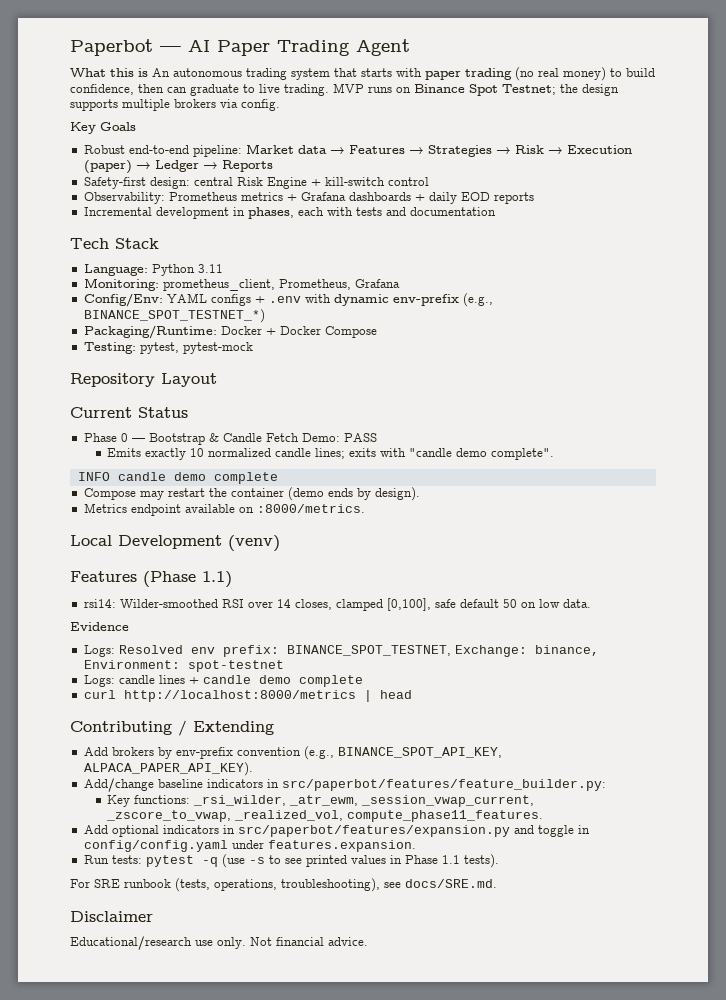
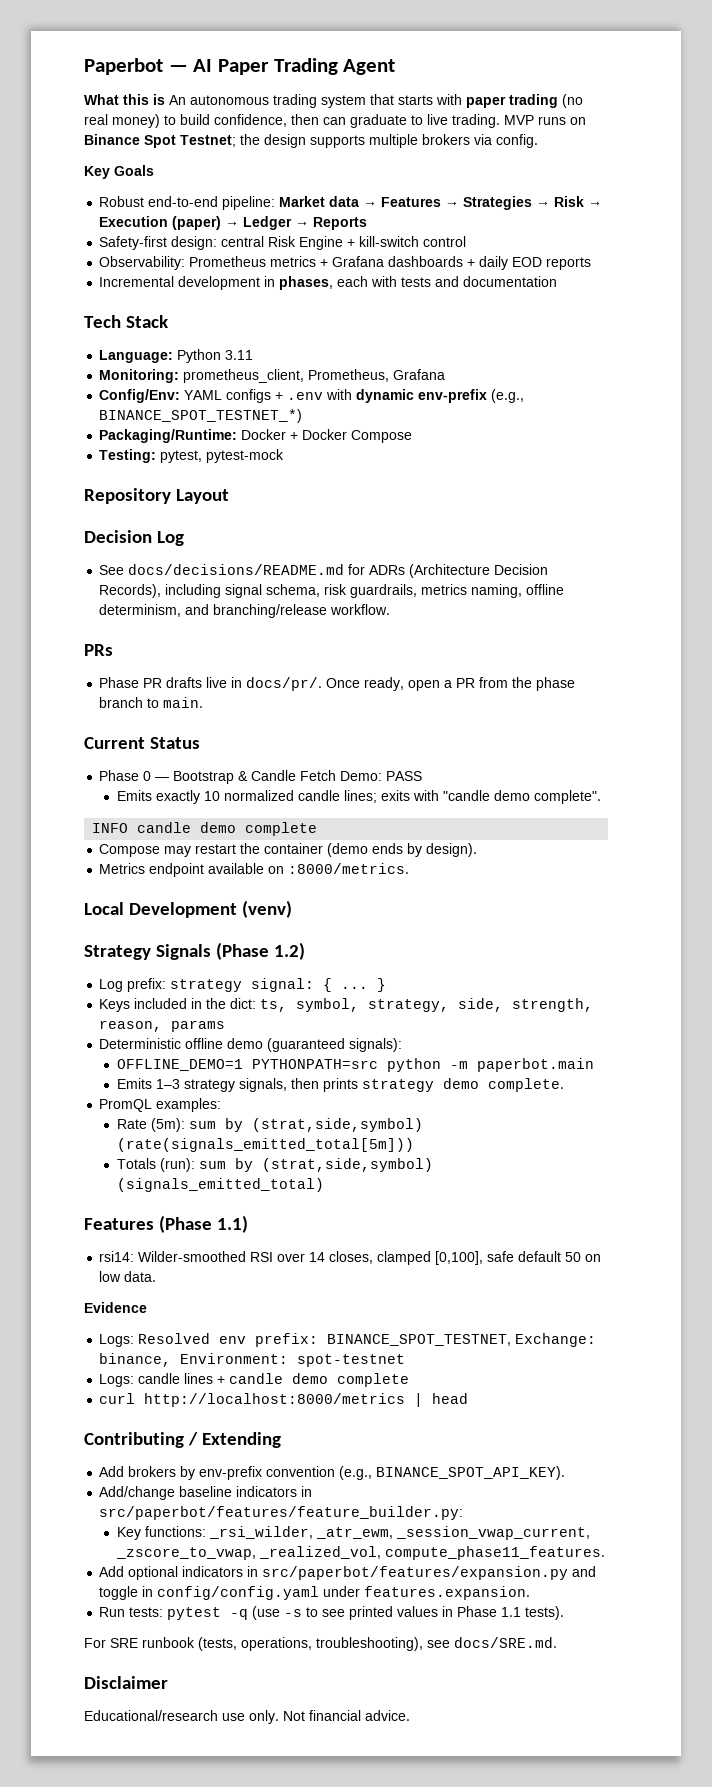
+ Decision Log
+ See docs/decisions/README.md for ADRs (Architecture Decision Records), including signal schema, risk guardrails, metrics naming, offline determinism, and branching/release workflow.
+ PRs
+ Phase PR drafts live in docs/pr/. Once ready, open a PR from the phase branch to main.
+ Strategy Signals (Phase 1.2)
+ Log prefix: strategy signal: { ... }
+ Keys included in the dict: ts, symbol, strategy, side, strength, reason, params
+ Deterministic offline demo (guaranteed signals):
+ OFFLINE_DEMO=1 PYTHONPATH=src python -m paperbot.main
+ Emits 1–3 strategy signals, then prints strategy demo complete.
+ PromQL examples:
+ Rate (5m): sum by (strat,side,symbol) (rate(signals_emitted_total[5m]))
+ Totals (run): sum by (strat,side,symbol) (signals_emitted_total)
- Add brokers by env-prefix convention (e.g., BINANCE_SPOT_API_KEY, ALPACA_PAPER_API_KEY).
+ Add brokers by env-prefix convention (e.g., BINANCE_SPOT_API_KEY).

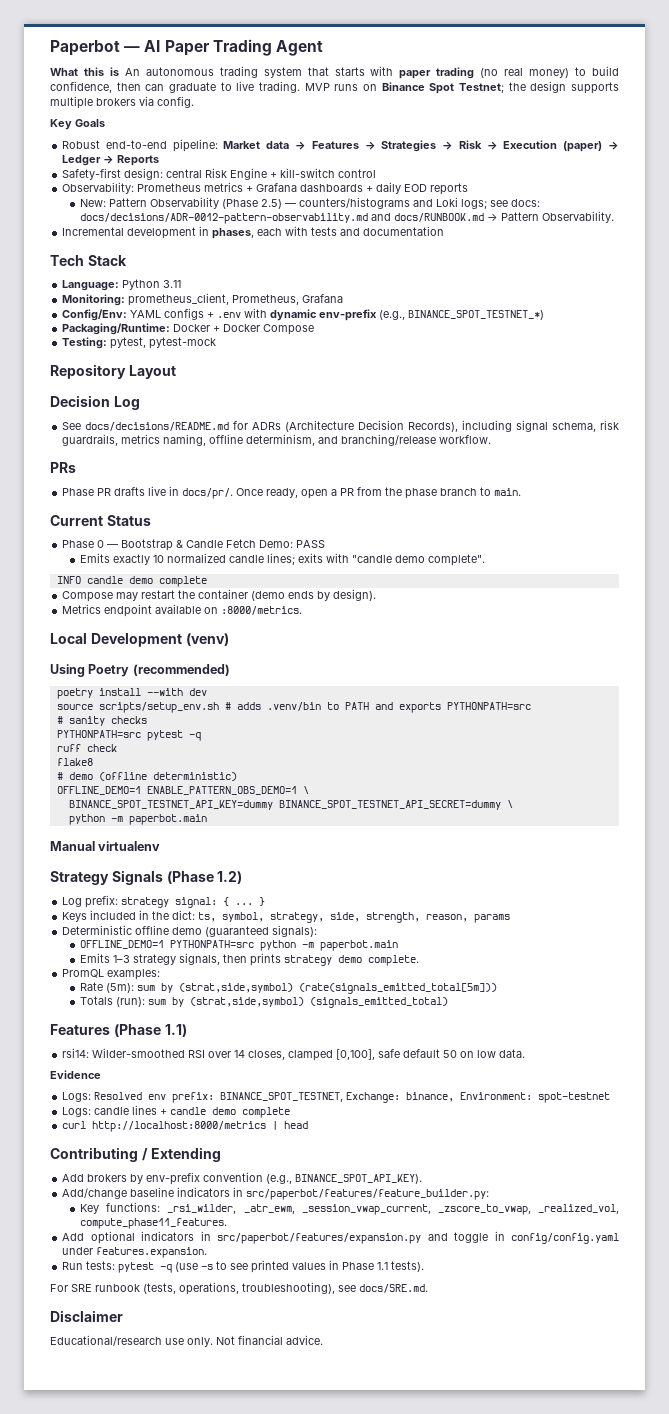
+ New: Pattern Observability (Phase 2.5) — counters/histograms and Loki logs; see docs: docs/decisions/ADR-0012-pattern-observability.md and docs/RUNBOOK.md → Pattern Observability.
+ Using Poetry (recommended)
+ poetry install --with dev
+ source scripts/setup_env.sh # adds .venv/bin to PATH and exports PYTHONPATH=src
+ # sanity checks
+ PYTHONPATH=src pytest -q
+ ruff check
+ flake8
+ # demo (offline deterministic)
+ OFFLINE_DEMO=1 ENABLE_PATTERN_OBS_DEMO=1 \
+ BINANCE_SPOT_TESTNET_API_KEY=dummy BINANCE_SPOT_TESTNET_API_SECRET=dummy \
+ python -m paperbot.main
+ Manual virtualenv

